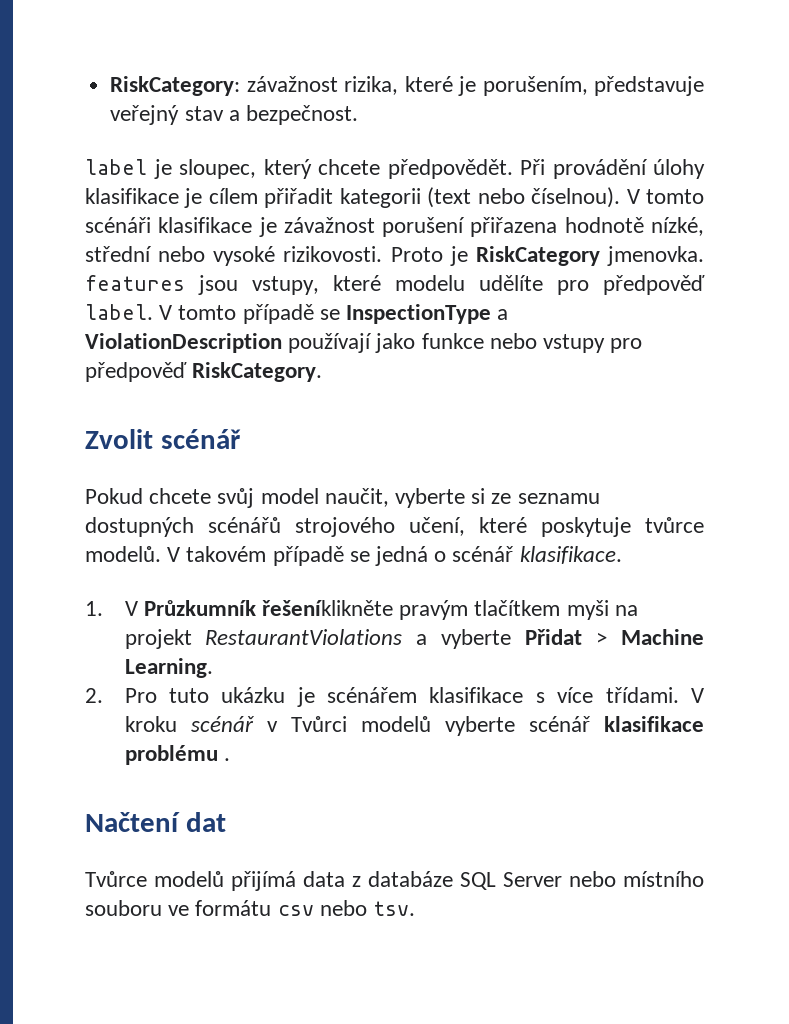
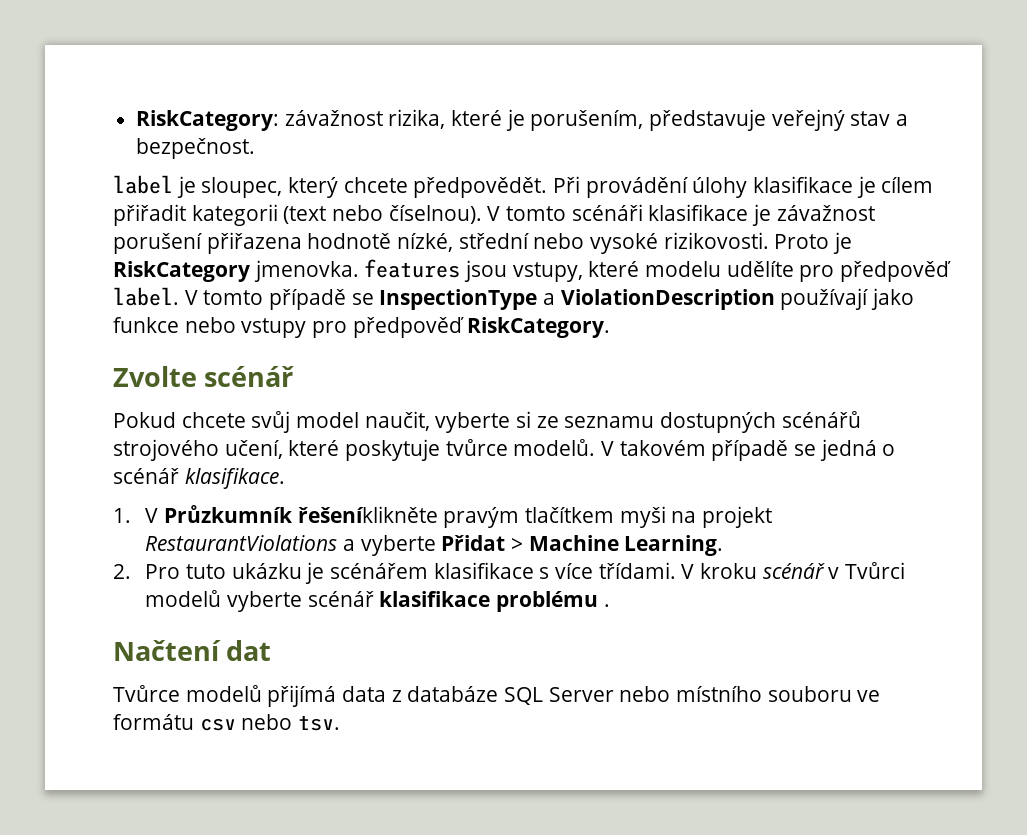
- Zvolit scénář
+ Zvolte scénář

